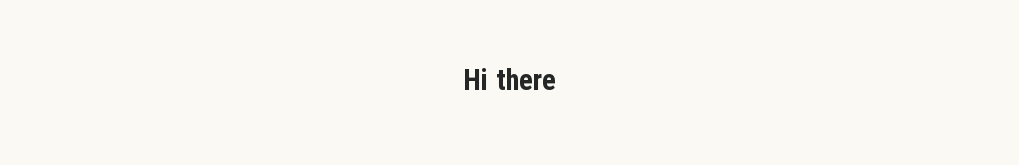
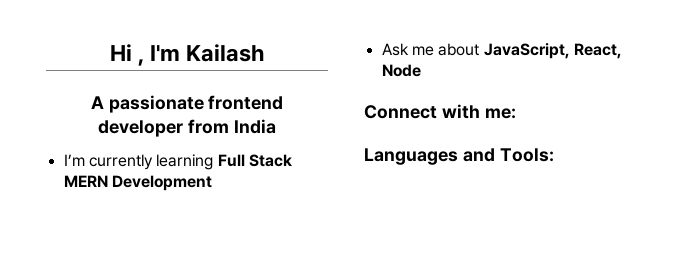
- Hi there
+ Hi , I'm Kailash
+ A passionate frontend developer from India
+ I’m currently learning Full Stack MERN Development
+ Ask me about JavaScript, React, Node
+ Connect with me:
+ Languages and Tools:

